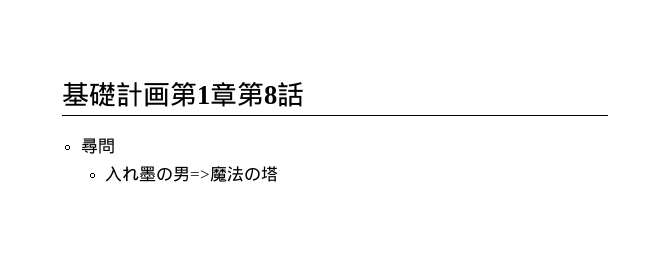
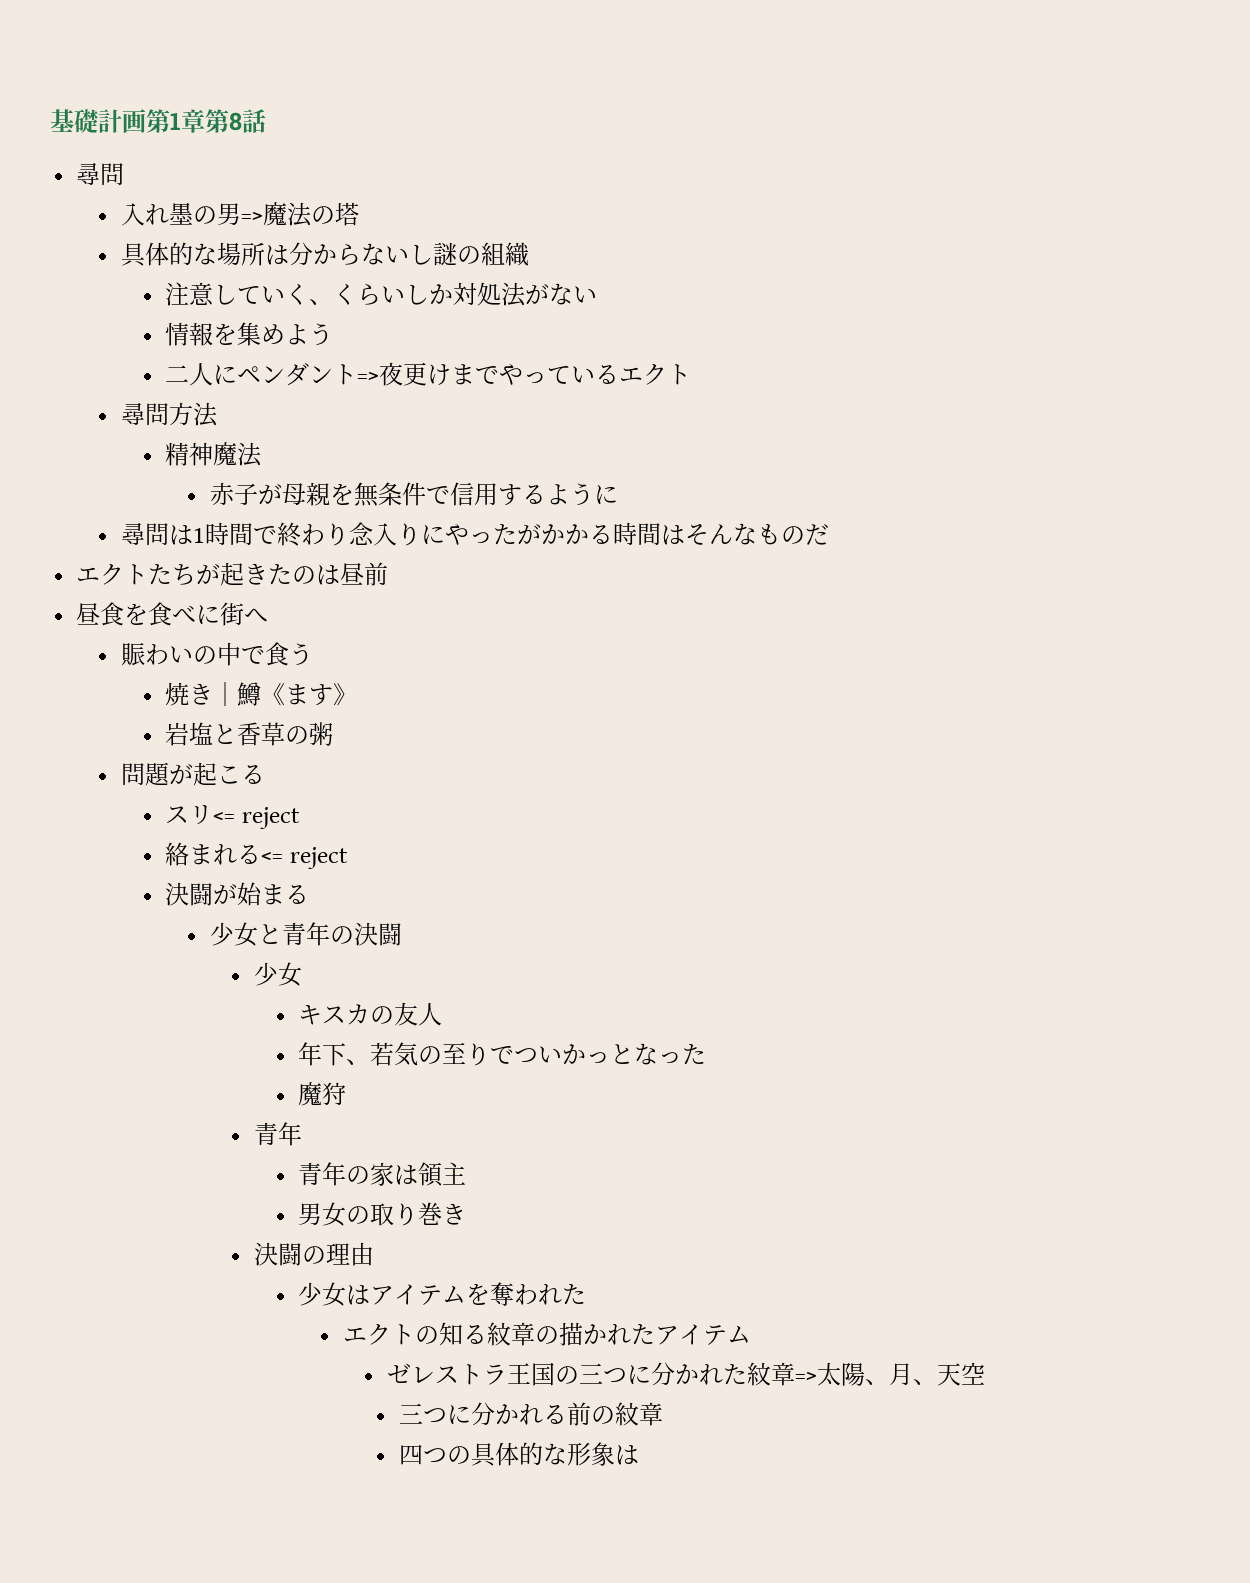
+ 具体的な場所は分からないし謎の組織
+ 注意していく、くらいしか対処法がない
+ 情報を集めよう
+ 二人にペンダント=>夜更けまでやっているエクト
+ 尋問方法
+ 精神魔法
+ 赤子が母親を無条件で信用するように
+ 尋問は1時間で終わり念入りにやったがかかる時間はそんなものだ
+ エクトたちが起きたのは昼前
+ 昼食を食べに街へ
+ 賑わいの中で食う
+ 焼き｜鱒《ます》
+ 岩塩と香草の粥
+ 問題が起こる
+ スリ<= reject
+ 絡まれる<= reject
+ 決闘が始まる
+ 少女と青年の決闘
+ 少女
+ キスカの友人
+ 年下、若気の至りでついかっとなった
+ 魔狩
+ 青年
+ 青年の家は領主
+ 男女の取り巻き
+ 決闘の理由
+ 少女はアイテムを奪われた
+ エクトの知る紋章の描かれたアイテム
+ ゼレストラ王国の三つに分かれた紋章=>太陽、月、天空
+ 三つに分かれる前の紋章
+ 四つの具体的な形象は

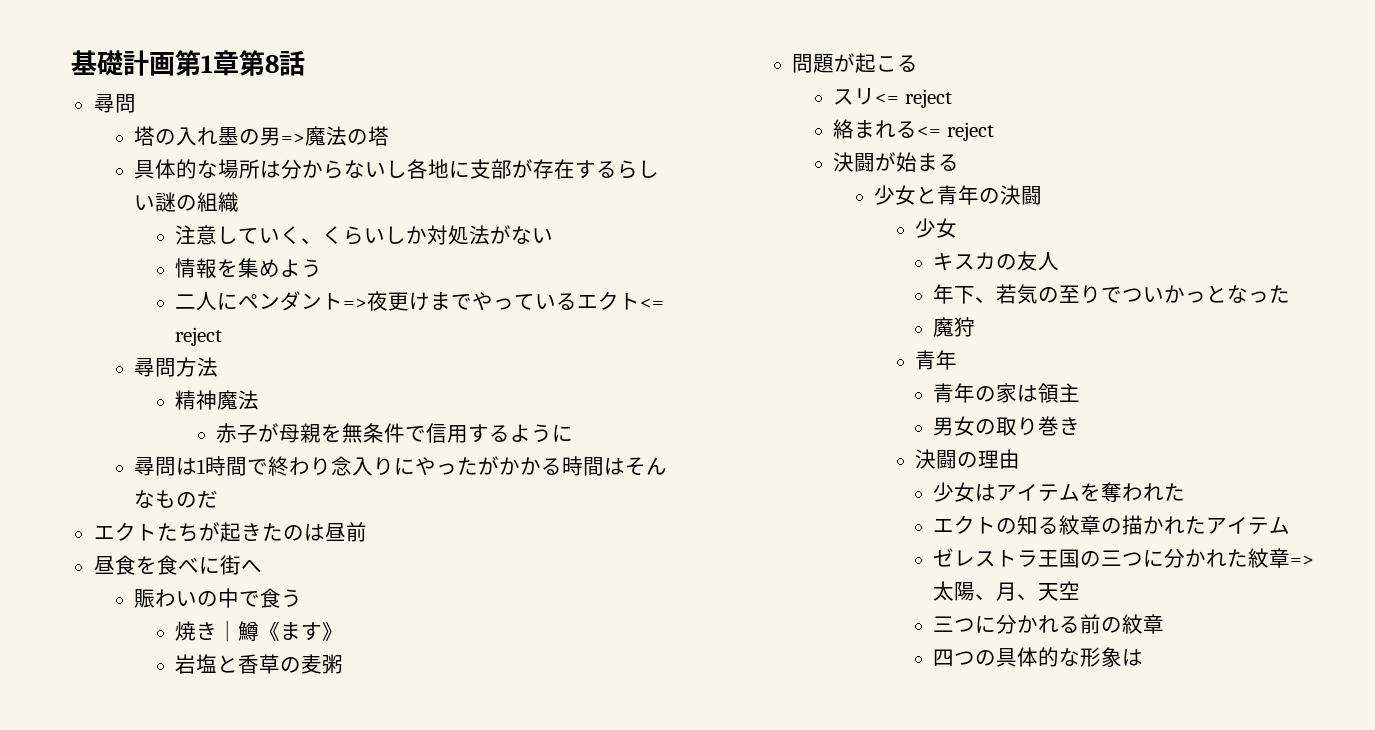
- 入れ墨の男=>魔法の塔
+ 塔の入れ墨の男=>魔法の塔
- 具体的な場所は分からないし謎の組織
+ 具体的な場所は分からないし各地に支部が存在するらしい謎の組織
- 二人にペンダント=>夜更けまでやっているエクト
+ 二人にペンダント=>夜更けまでやっているエクト<= reject
- 岩塩と香草の粥
+ 岩塩と香草の麦粥

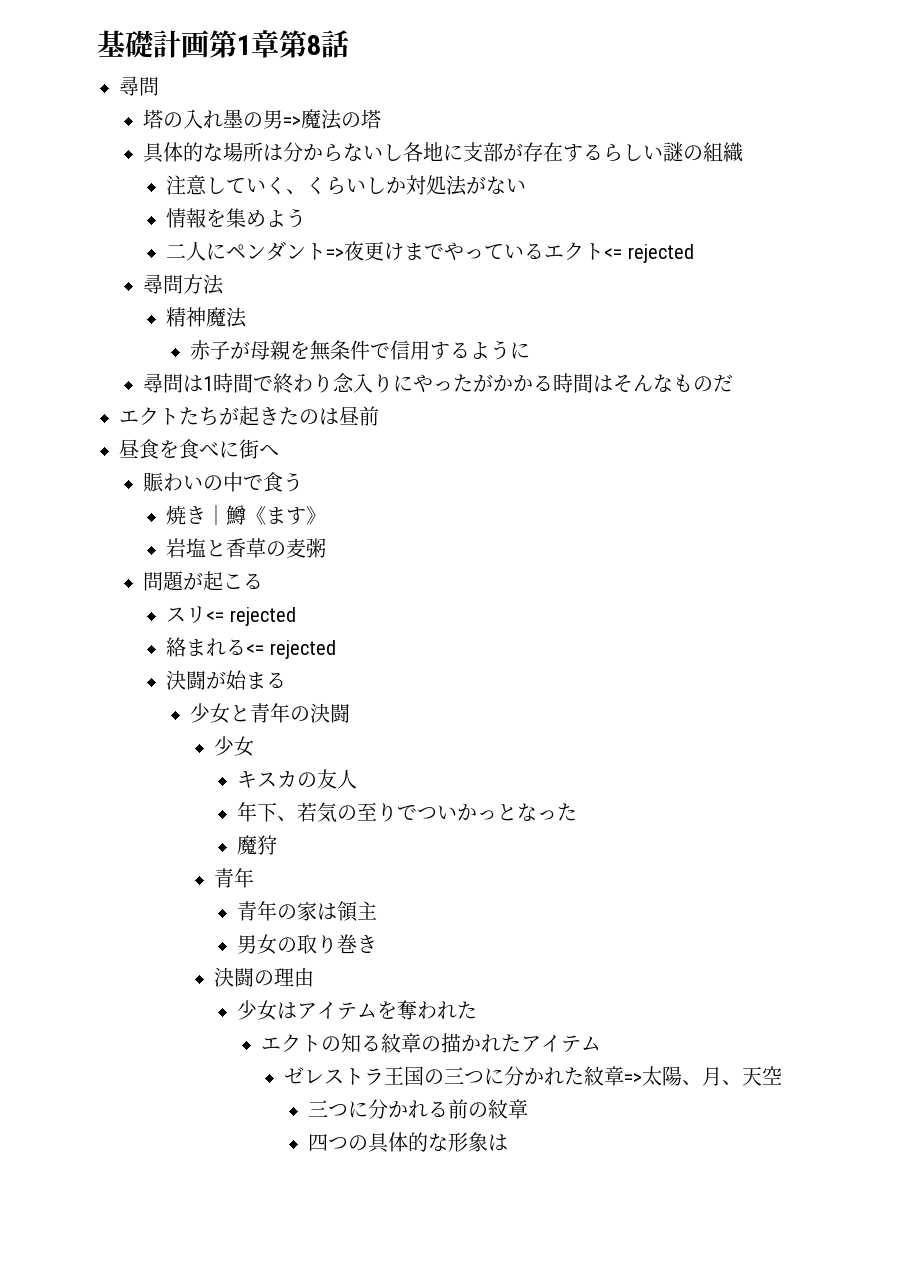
- 二人にペンダント=>夜更けまでやっているエクト<= reject
+ 二人にペンダント=>夜更けまでやっているエクト<= rejected
- スリ<= reject
+ スリ<= rejected
- 絡まれる<= reject
+ 絡まれる<= rejected

